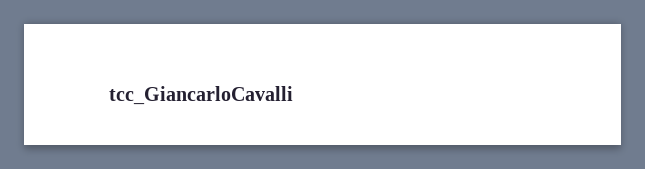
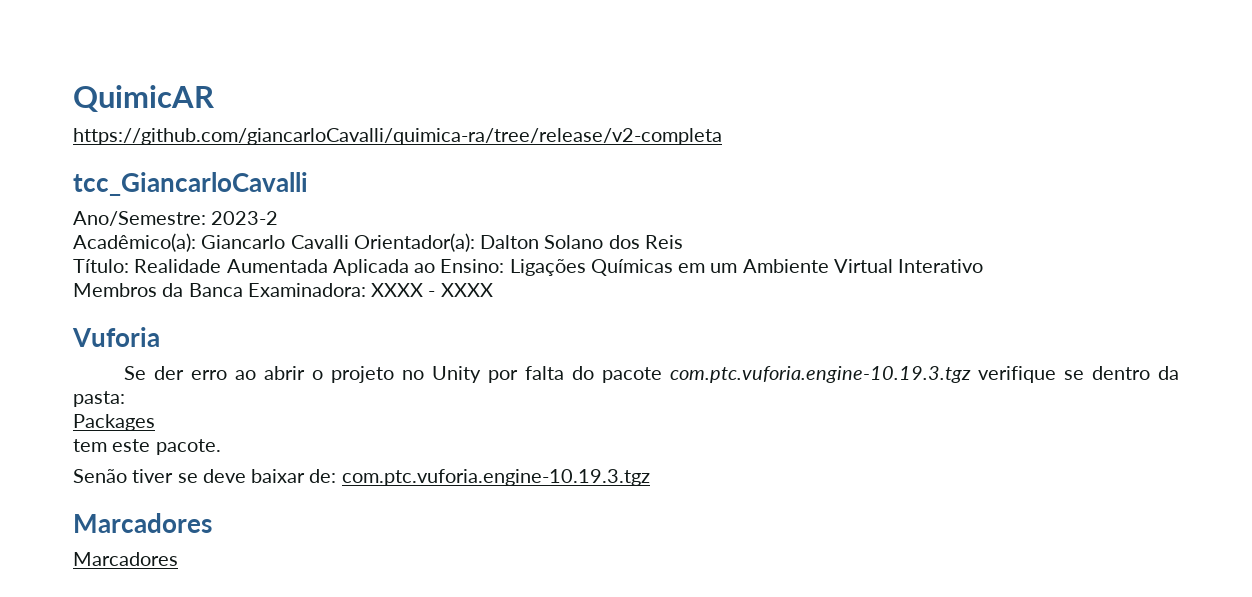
+ QuimicAR
+ https://github.com/giancarloCavalli/quimica-ra/tree/release/v2-completa
+ Ano/Semestre: 2023-2
+ Acadêmico(a): Giancarlo Cavalli Orientador(a): Dalton Solano dos Reis
+ Título: Realidade Aumentada Aplicada ao Ensino: Ligações Químicas em um Ambiente Virtual Interativo
+ Membros da Banca Examinadora: XXXX - XXXX
+ Vuforia
+ Se der erro ao abrir o projeto no Unity por falta do pacote com.ptc.vuforia.engine-10.19.3.tgz verifique se dentro da pasta:
+ Packages
+ tem este pacote.
+ Senão tiver se deve baixar de: com.ptc.vuforia.engine-10.19.3.tgz
+ Marcadores
+ Marcadores

